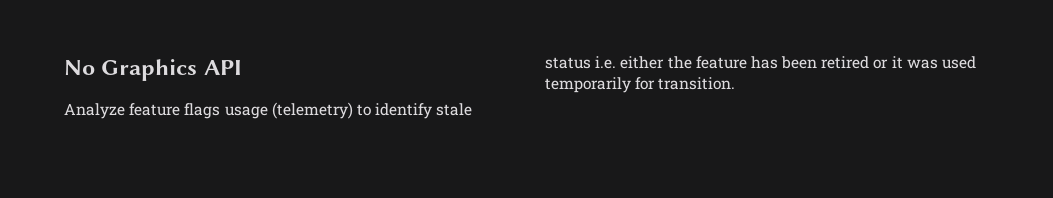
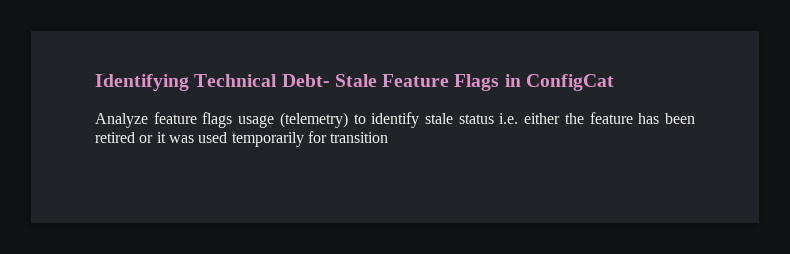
- No Graphics API
+ Identifying Technical Debt- Stale Feature Flags in ConfigCat
- Analyze feature flags usage (telemetry) to identify stale status i.e. either the feature has been retired or it was used temporarily for transition.
+ Analyze feature flags usage (telemetry) to identify stale status i.e. either the feature has been retired or it was used temporarily for transition

